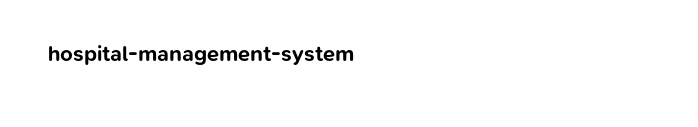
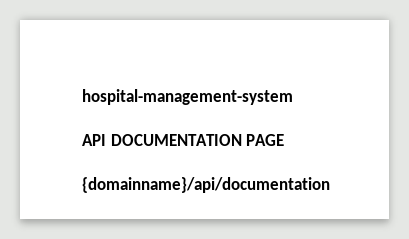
+ API DOCUMENTATION PAGE
+ {domainname}/api/documentation

